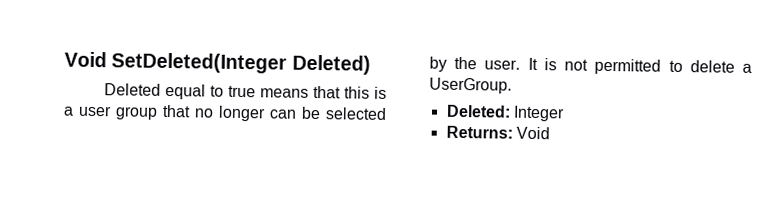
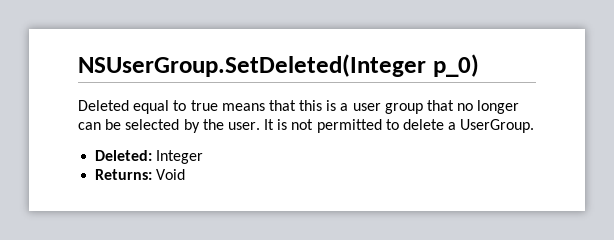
- Void SetDeleted(Integer Deleted)
+ NSUserGroup.SetDeleted(Integer p_0)

